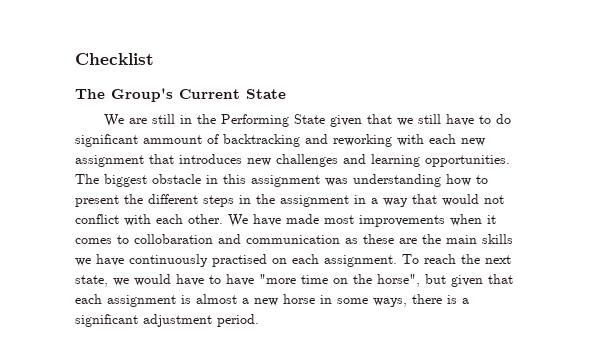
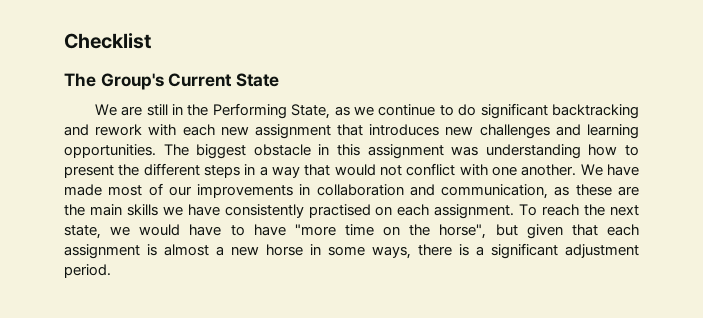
- We are still in the Performing State given that we still have to do significant ammount of backtracking and reworking with each new assignment that introduces new challenges and learning opportunities.
+ We are still in the Performing State, as we continue to do significant backtracking and rework with each new assignment that introduces new challenges and learning opportunities.
- The biggest obstacle in this assignment was understanding how to present the different steps in the assignment in a way that would not conflict with each other.
+ The biggest obstacle in this assignment was understanding how to present the different steps in a way that would not conflict with one another.
- We have made most improvements when it comes to collobaration and communication as these are the main skills we have continuously practised on each assignment.
+ We have made most of our improvements in collaboration and communication, as these are the main skills we have consistently practised on each assignment.

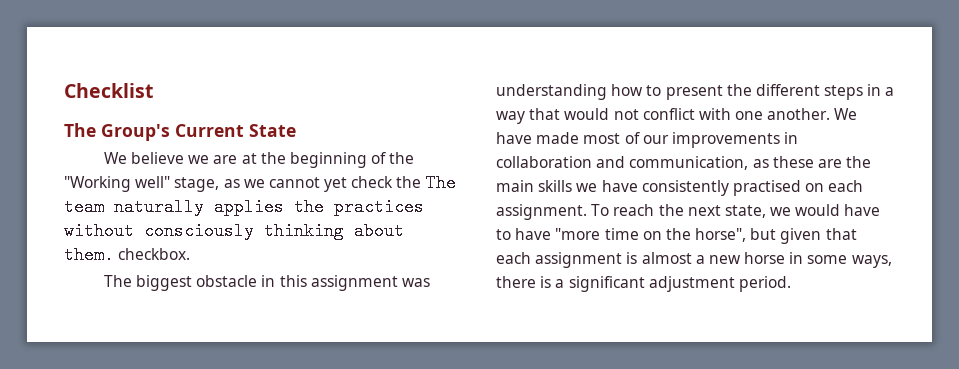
- We are still in the Performing State, as we continue to do significant backtracking and rework with each new assignment that introduces new challenges and learning opportunities. The biggest obstacle in this assignment was understanding how to present the different steps in a way that would not conflict with one another.
+ We believe we are at the beginning of the "Working well" stage, as we cannot yet check the The team naturally applies the practices without consciously thinking about them. checkbox.
+ The biggest obstacle in this assignment was understanding how to present the different steps in a way that would not conflict with one another.

